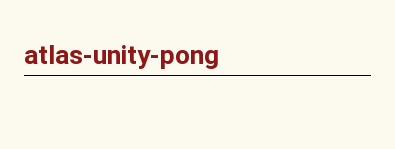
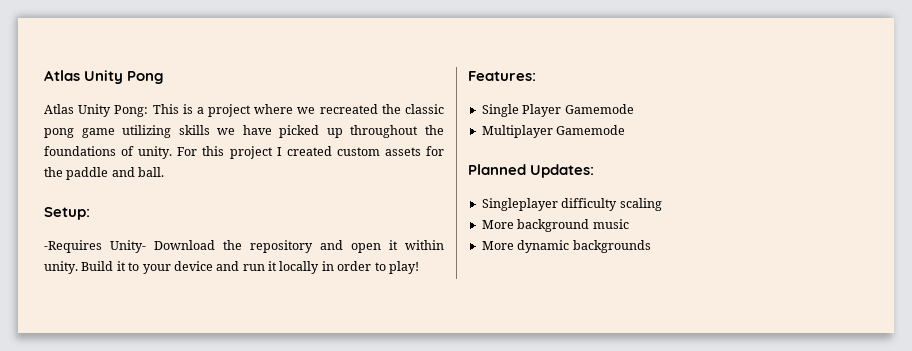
- atlas-unity-pong
+ Atlas Unity Pong
+ Atlas Unity Pong: This is a project where we recreated the classic pong game utilizing skills we have picked up throughout the foundations of unity. For this project I created custom assets for the paddle and ball.
+ Setup:
+ -Requires Unity- Download the repository and open it within unity. Build it to your device and run it locally in order to play!
+ Features:
+ Single Player Gamemode
+ Multiplayer Gamemode
+ Planned Updates:
+ Singleplayer difficulty scaling
+ More background music
+ More dynamic backgrounds

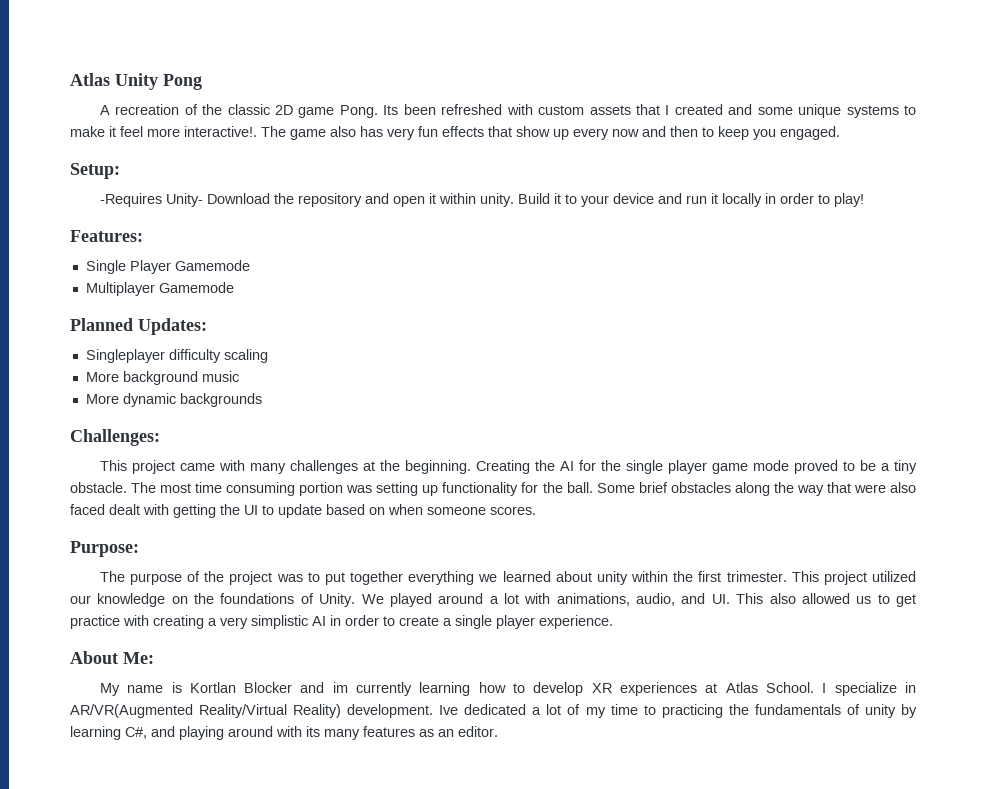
- Atlas Unity Pong: This is a project where we recreated the classic pong game utilizing skills we have picked up throughout the foundations of unity. For this project I created custom assets for the paddle and ball.
+ A recreation of the classic 2D game Pong. Its been refreshed with custom assets that I created and some unique systems to make it feel more interactive!. The game also has very fun effects that show up every now and then to keep you engaged.
+ Challenges:
+ This project came with many challenges at the beginning. Creating the AI for the single player game mode proved to be a tiny obstacle. The most time consuming portion was setting up functionality for the ball. Some brief obstacles along the way that were also faced dealt with getting the UI to update based on when someone scores.
+ Purpose:
+ The purpose of the project was to put together everything we learned about unity within the first trimester. This project utilized our knowledge on the foundations of Unity. We played around a lot with animations, audio, and UI. This also allowed us to get practice with creating a very simplistic AI in order to create a single player experience.
+ About Me:
+ My name is Kortlan Blocker and im currently learning how to develop XR experiences at Atlas School. I specialize in AR/VR(Augmented Reality/Virtual Reality) development. Ive dedicated a lot of my time to practicing the fundamentals of unity by learning C#, and playing around with its many features as an editor.

